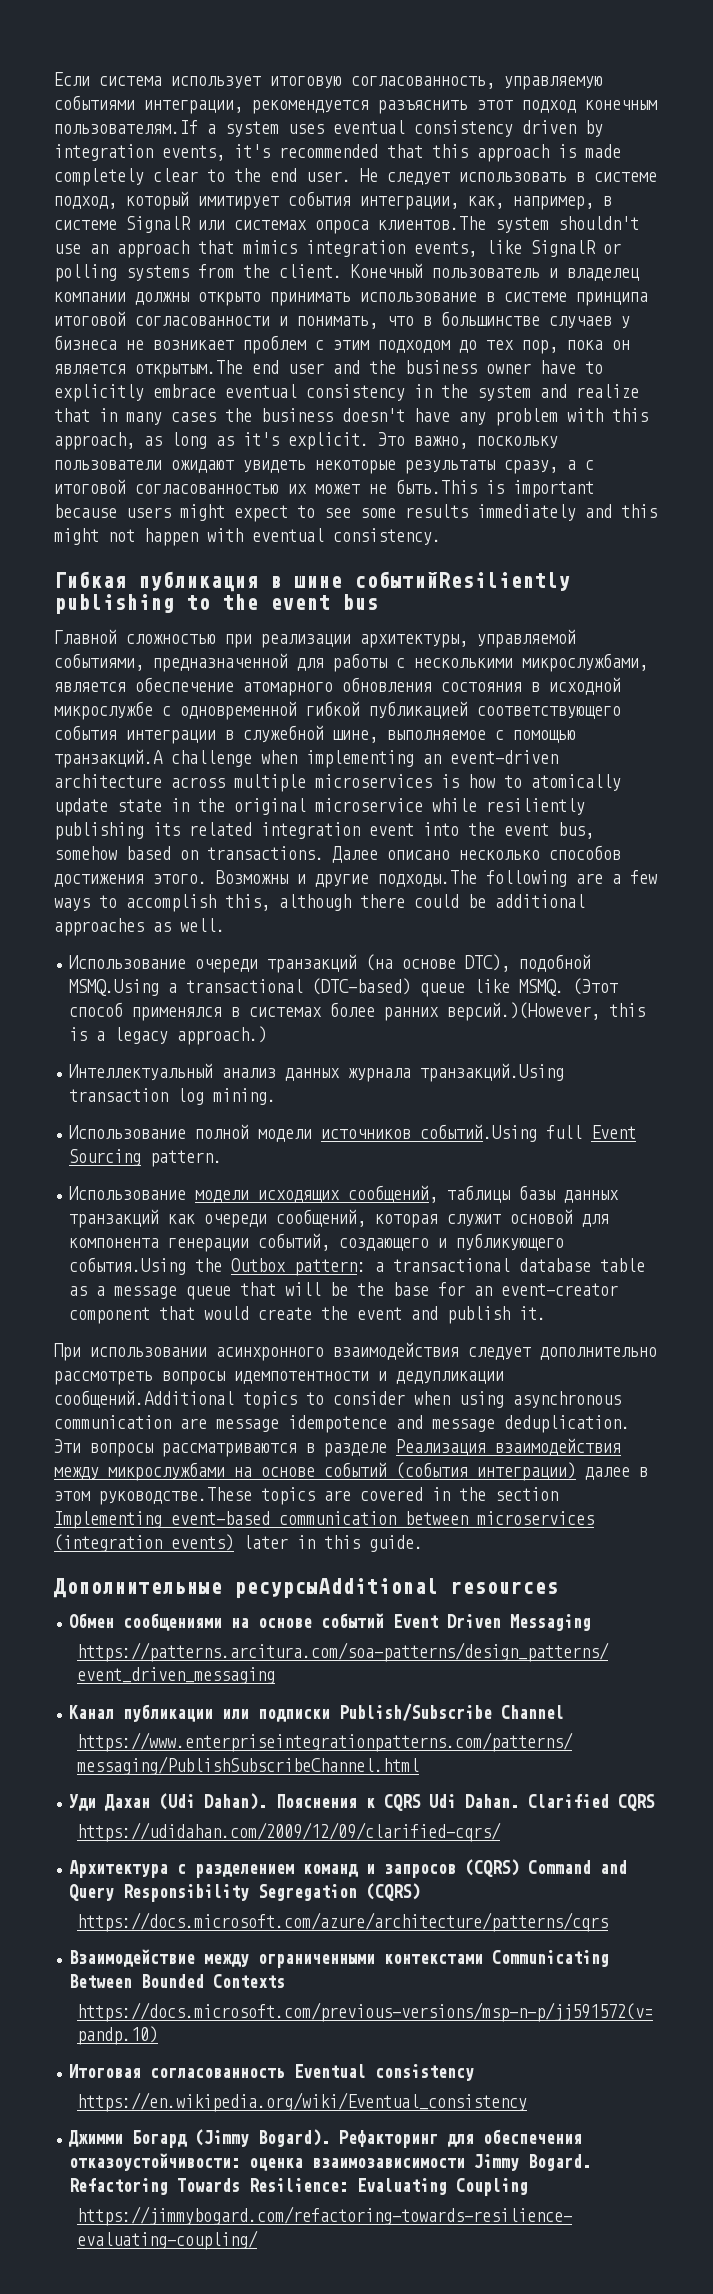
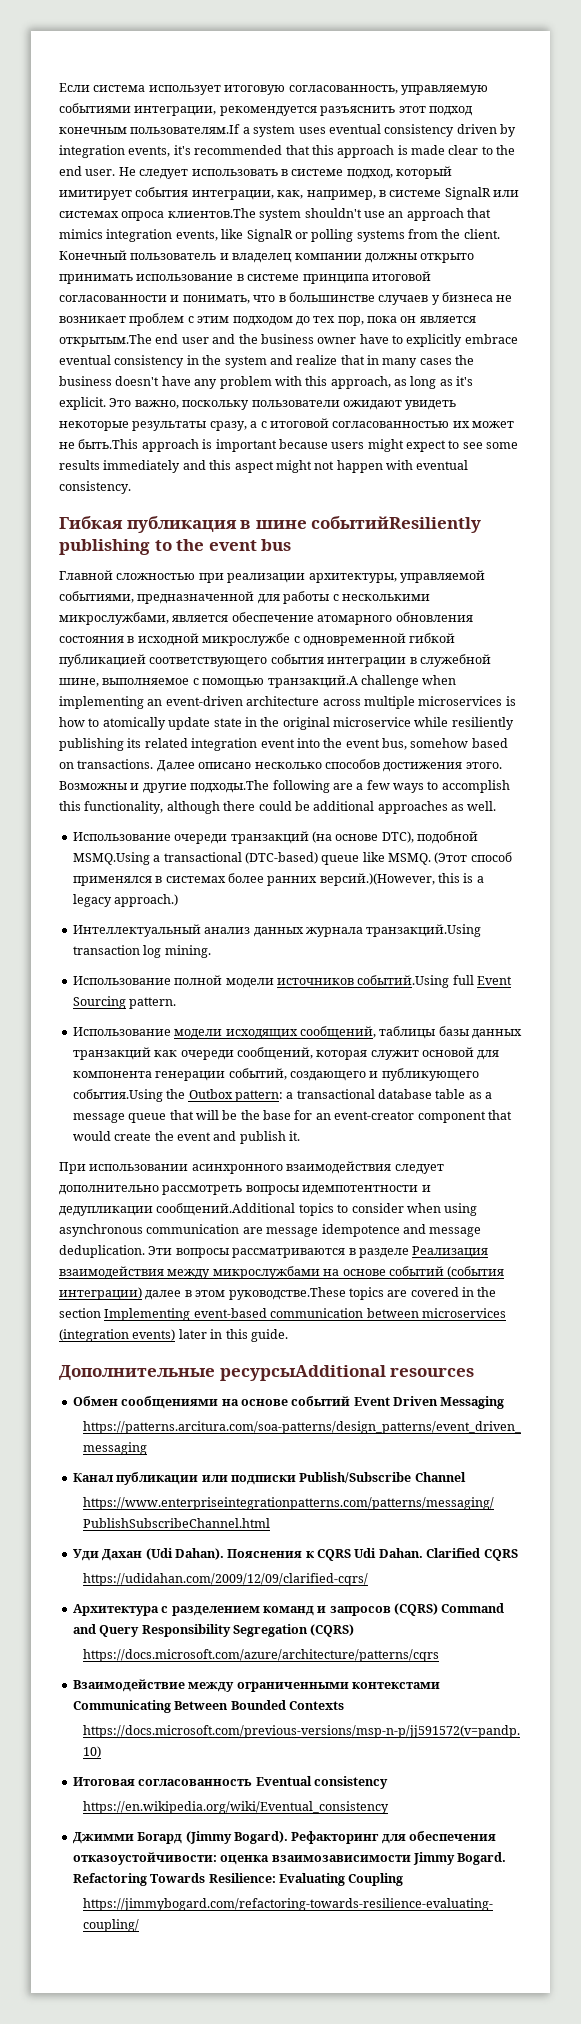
- Если система использует итоговую согласованность, управляемую событиями интеграции, рекомендуется разъяснить этот подход конечным пользователям.If a system uses eventual consistency driven by integration events, it's recommended that this approach is made completely clear to the end user.
+ Если система использует итоговую согласованность, управляемую событиями интеграции, рекомендуется разъяснить этот подход конечным пользователям.If a system uses eventual consistency driven by integration events, it's recommended that this approach is made clear to the end user.
- Это важно, поскольку пользователи ожидают увидеть некоторые результаты сразу, а с итоговой согласованностью их может не быть.This is important because users might expect to see some results immediately and this might not happen with eventual consistency.
+ Это важно, поскольку пользователи ожидают увидеть некоторые результаты сразу, а с итоговой согласованностью их может не быть.This approach is important because users might expect to see some results immediately and this aspect might not happen with eventual consistency.
- Возможны и другие подходы.The following are a few ways to accomplish this, although there could be additional approaches as well.
+ Возможны и другие подходы.The following are a few ways to accomplish this functionality, although there could be additional approaches as well.

